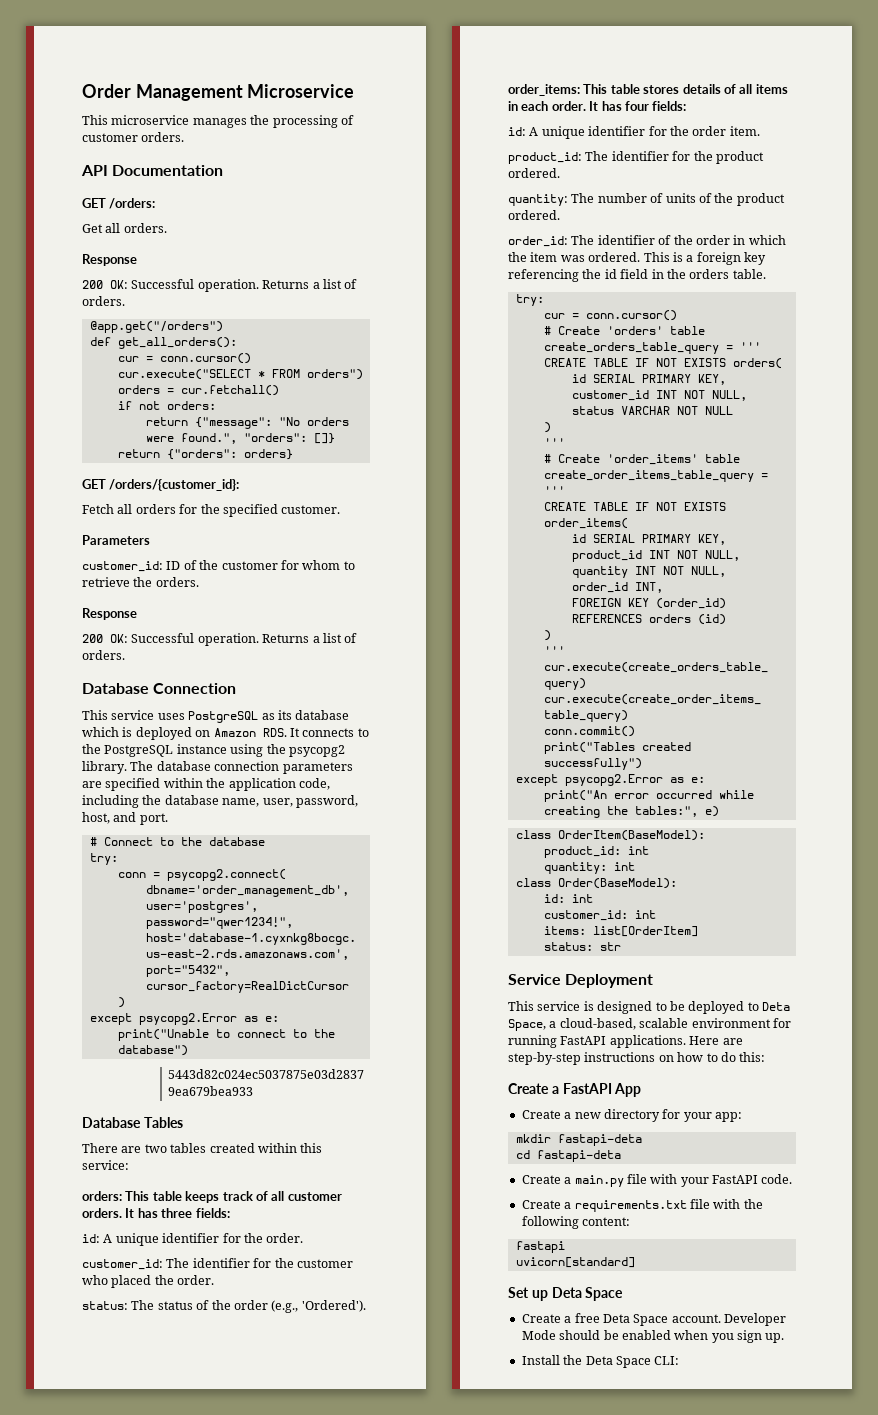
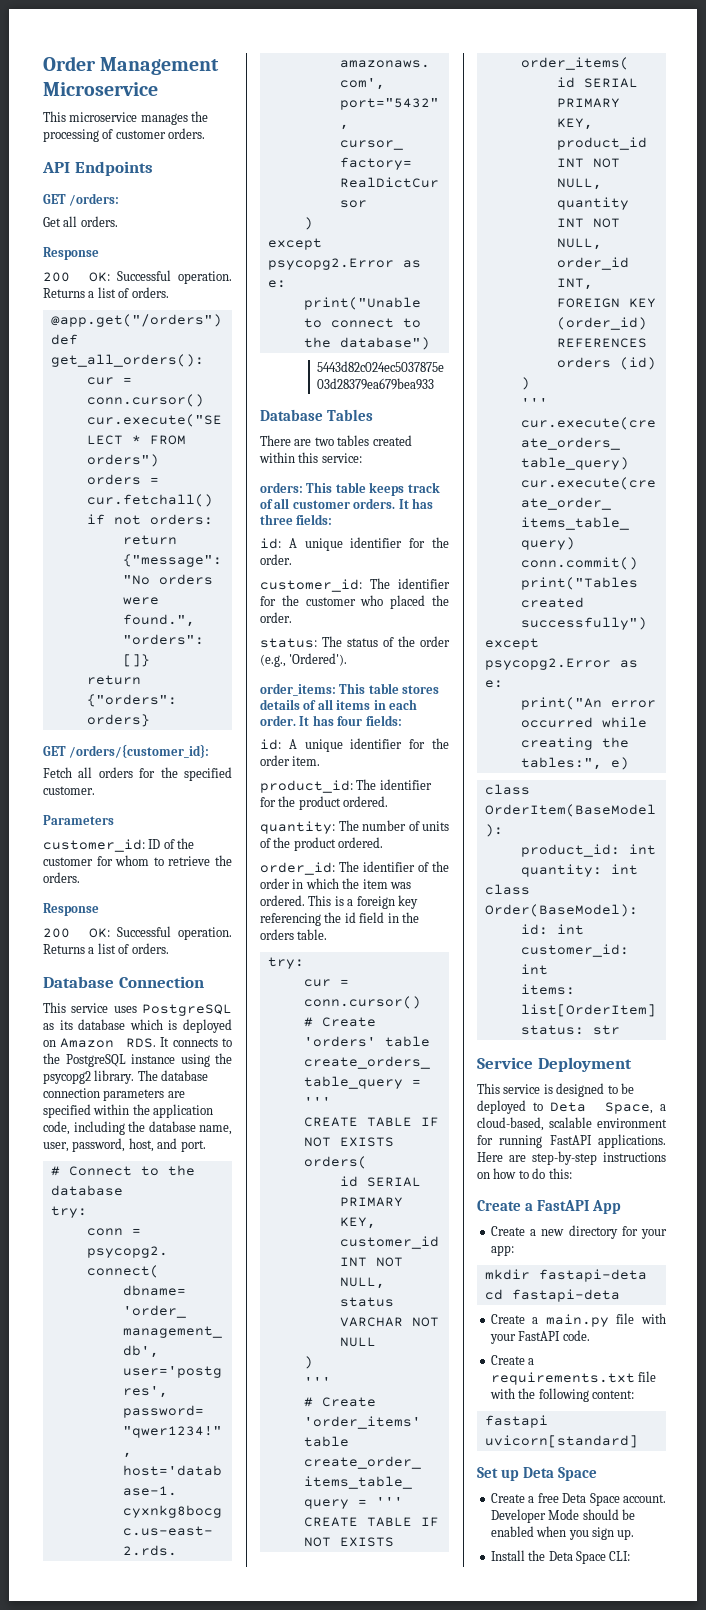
- API Documentation
+ API Endpoints

